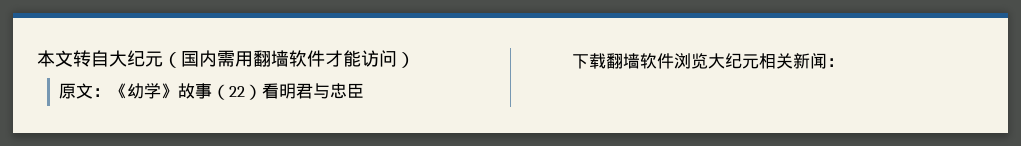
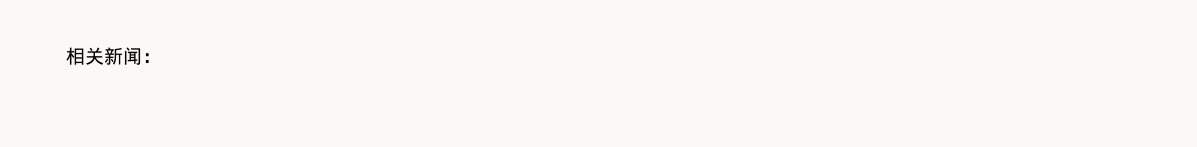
- 本文转自大纪元（国内需用翻墙软件才能访问）
- 原文：《幼学》故事（22）看明君与忠臣
- 下载翻墙软件浏览大纪元相关新闻：
+ 相关新闻：

